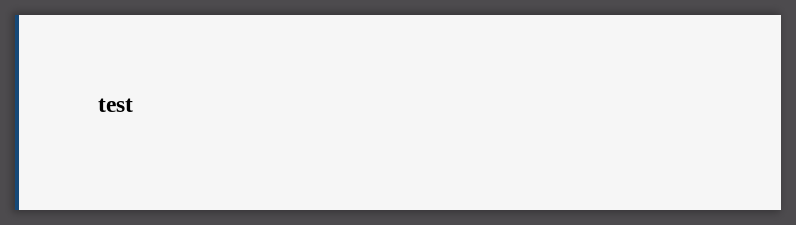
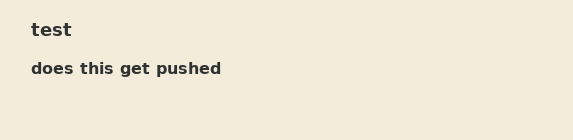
+ does this get pushed

